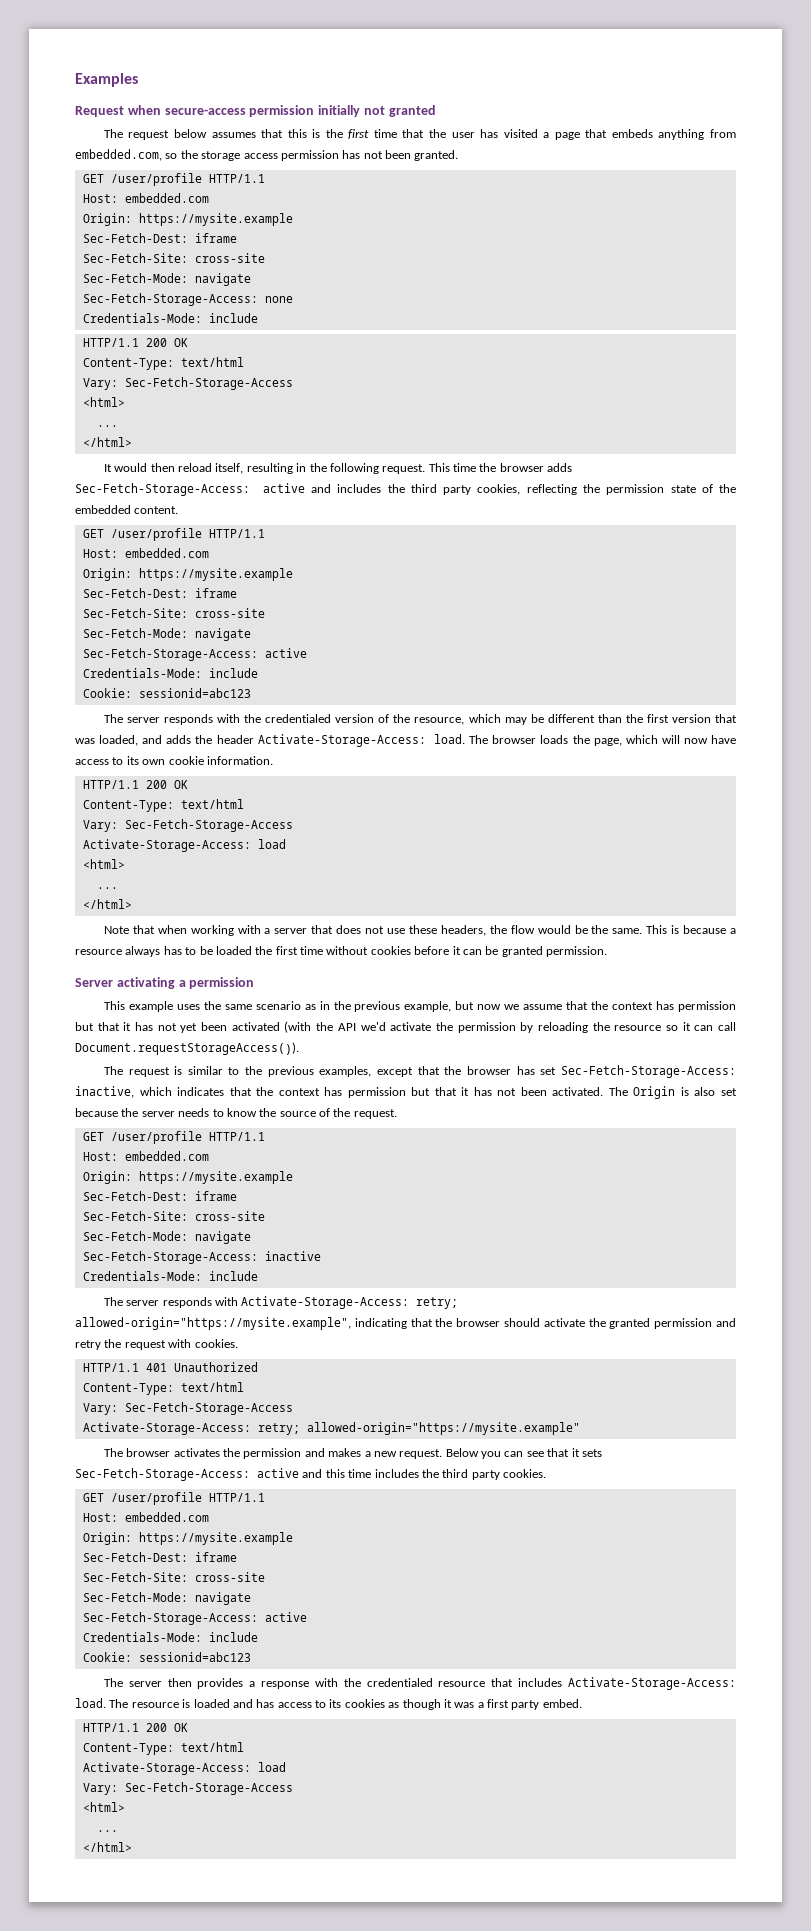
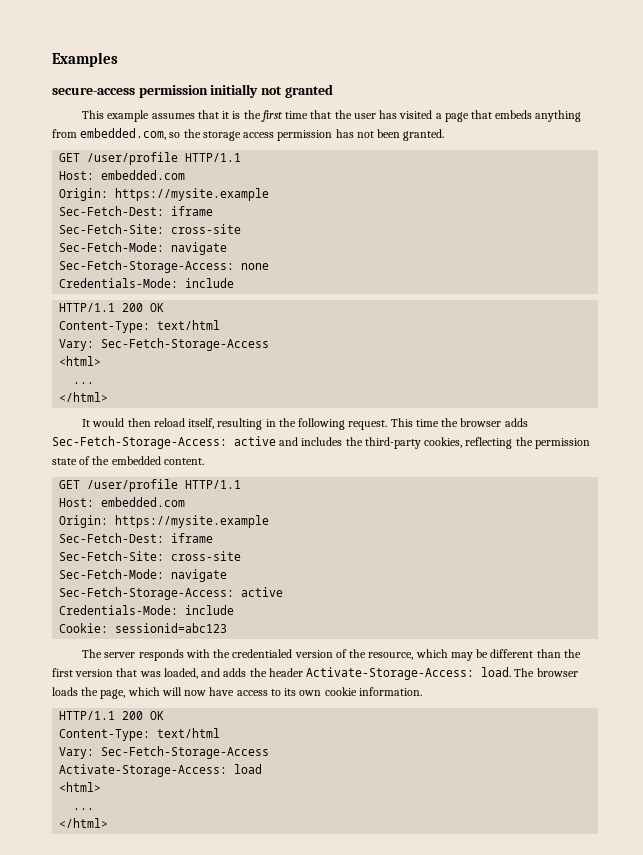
- Request when secure-access permission initially not granted
+ secure-access permission initially not granted
- The request below assumes that this is the first time that the user has visited a page that embeds anything from embedded.com, so the storage access permission has not been granted.
+ This example assumes that it is the first time that the user has visited a page that embeds anything from embedded.com, so the storage access permission has not been granted.
- This time the browser adds Sec-Fetch-Storage-Access: active and includes the third party cookies, reflecting the permission state of the embedded content.
+ This time the browser adds Sec-Fetch-Storage-Access: active and includes the third-party cookies, reflecting the permission state of the embedded content.
- Note that when working with a server that does not use these headers, the flow would be the same. This is because a resource always has to be loaded the first time without cookies before it can be granted permission.
- Server activating a permission
- This example uses the same scenario as in the previous example, but now we assume that the context has permission but that it has not yet been activated (with the API we'd activate the permission by reloading the resource so it can call Document.requestStorageAccess()).
- The request is similar to the previous examples, except that the browser has set Sec-Fetch-Storage-Access: inactive, which indicates that the context has permission but that it has not been activated. The Origin is also set because the server needs to know the source of the request.
- GET /user/profile HTTP/1.1
- Host: embedded.com
- Origin: https://mysite.example
- Sec-Fetch-Dest: iframe
- Sec-Fetch-Site: cross-site
- Sec-Fetch-Mode: navigate
- Sec-Fetch-Storage-Access: inactive
- Credentials-Mode: include
- The server responds with Activate-Storage-Access: retry; allowed-origin="https://mysite.example", indicating that the browser should activate the granted permission and retry the request with cookies.
- HTTP/1.1 401 Unauthorized
- Content-Type: text/html
- Vary: Sec-Fetch-Storage-Access
- Activate-Storage-Access: retry; allowed-origin="https://mysite.example"
- The browser activates the permission and makes a new request. Below you can see that it sets Sec-Fetch-Storage-Access: active and this time includes the third party cookies.
- GET /user/profile HTTP/1.1
- Host: embedded.com
- Origin: https://mysite.example
- Sec-Fetch-Dest: iframe
- Sec-Fetch-Site: cross-site
- Sec-Fetch-Mode: navigate
- Sec-Fetch-Storage-Access: active
- Credentials-Mode: include
- Cookie: sessionid=abc123
- The server then provides a response with the credentialed resource that includes Activate-Storage-Access: load. The resource is loaded and has access to its cookies as though it was a first party embed.
- HTTP/1.1 200 OK
- Content-Type: text/html
- Activate-Storage-Access: load
- Vary: Sec-Fetch-Storage-Access
- <html>
- ...
- </html>

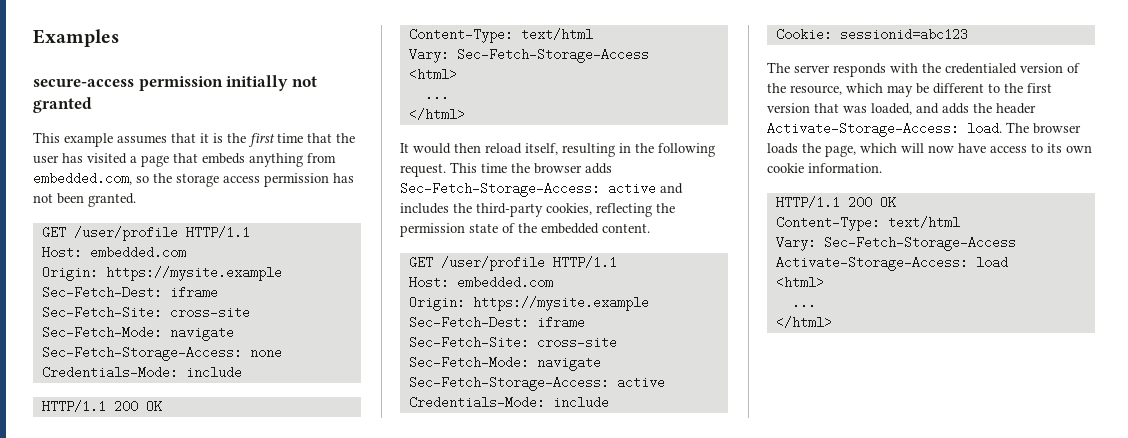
- The server responds with the credentialed version of the resource, which may be different than the first version that was loaded, and adds the header Activate-Storage-Access: load.
+ The server responds with the credentialed version of the resource, which may be different to the first version that was loaded, and adds the header Activate-Storage-Access: load.

